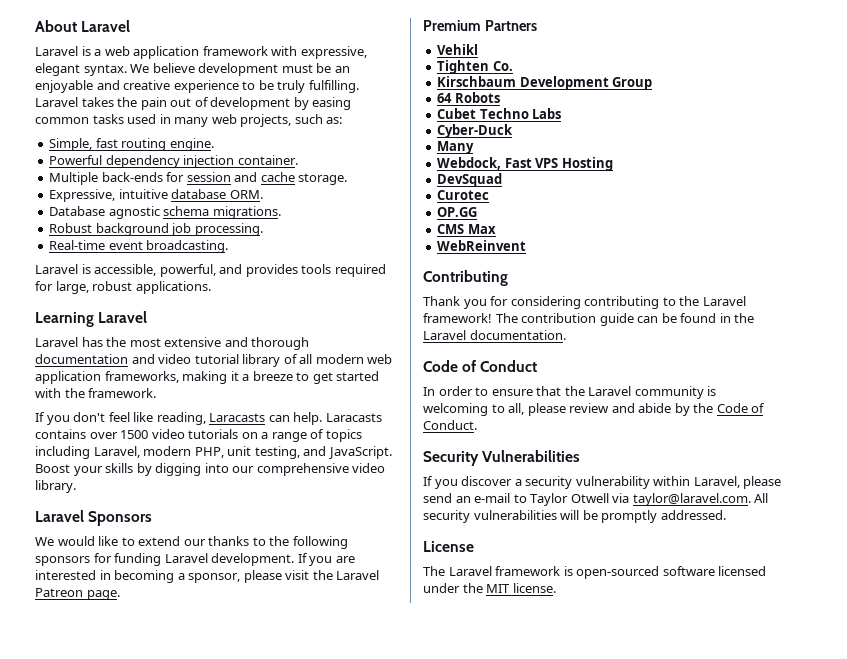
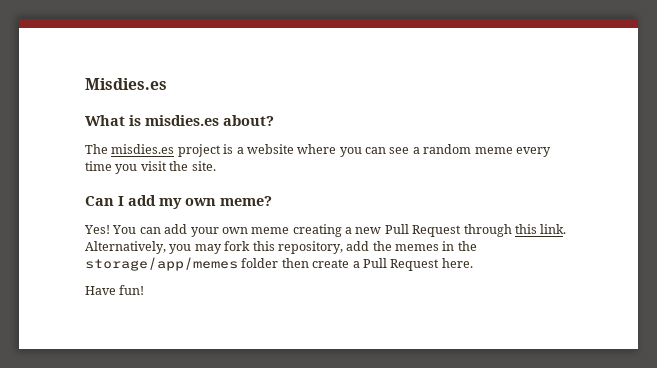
- About Laravel
- Laravel is a web application framework with expressive, elegant syntax. We believe development must be an enjoyable and creative experience to be truly fulfilling. Laravel takes the pain out of development by easing common tasks used in many web projects, such as:
- Simple, fast routing engine.
- Powerful dependency injection container.
- Multiple back-ends for session and cache storage.
- Expressive, intuitive database ORM.
- Database agnostic schema migrations.
- Robust background job processing.
- Real-time event broadcasting.
- Laravel is accessible, powerful, and provides tools required for large, robust applications.
- Learning Laravel
- Laravel has the most extensive and thorough documentation and video tutorial library of all modern web application frameworks, making it a breeze to get started with the framework.
- If you don't feel like reading, Laracasts can help. Laracasts contains over 1500 video tutorials on a range of topics including Laravel, modern PHP, unit testing, and JavaScript. Boost your skills by digging into our comprehensive video library.
- Laravel Sponsors
- We would like to extend our thanks to the following sponsors for funding Laravel development. If you are interested in becoming a sponsor, please visit the Laravel Patreon page.
- Premium Partners
- Vehikl
- Tighten Co.
- Kirschbaum Development Group
- 64 Robots
- Cubet Techno Labs
- Cyber-Duck
- Many
- Webdock, Fast VPS Hosting
- DevSquad
- Curotec
- OP.GG
- CMS Max
- WebReinvent
- Contributing
- Thank you for considering contributing to the Laravel framework! The contribution guide can be found in the Laravel documentation.
- Code of Conduct
- In order to ensure that the Laravel community is welcoming to all, please review and abide by the Code of Conduct.
- Security Vulnerabilities
- If you discover a security vulnerability within Laravel, please send an e-mail to Taylor Otwell via taylor@laravel.com. All security vulnerabilities will be promptly addressed.
- License
- The Laravel framework is open-sourced software licensed under the MIT license.
+ Misdies.es
+ What is misdies.es about?
+ The misdies.es project is a website where you can see a random meme every time you visit the site.
+ Can I add my own meme?
+ Yes! You can add your own meme creating a new Pull Request through this link. Alternatively, you may fork this repository, add the memes in the storage/app/memes folder then create a Pull Request here.
+ Have fun!

